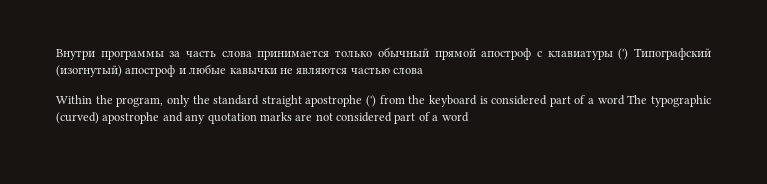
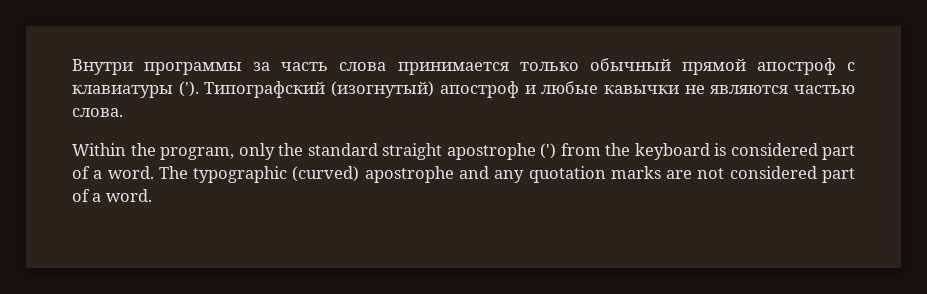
- Внутри программы за часть слова принимается только обычный прямой апостроф с клавиатуры (') Типографский (изогнутый) апостроф и любые кавычки не являются частью слова
+ Внутри программы за часть слова принимается только обычный прямой апостроф с клавиатуры ('). Типографский (изогнутый) апостроф и любые кавычки не являются частью слова.
- Within the program, only the standard straight apostrophe (') from the keyboard is considered part of a word The typographic (curved) apostrophe and any quotation marks are not considered part of a word
+ Within the program, only the standard straight apostrophe (') from the keyboard is considered part of a word. The typographic (curved) apostrophe and any quotation marks are not considered part of a word.

